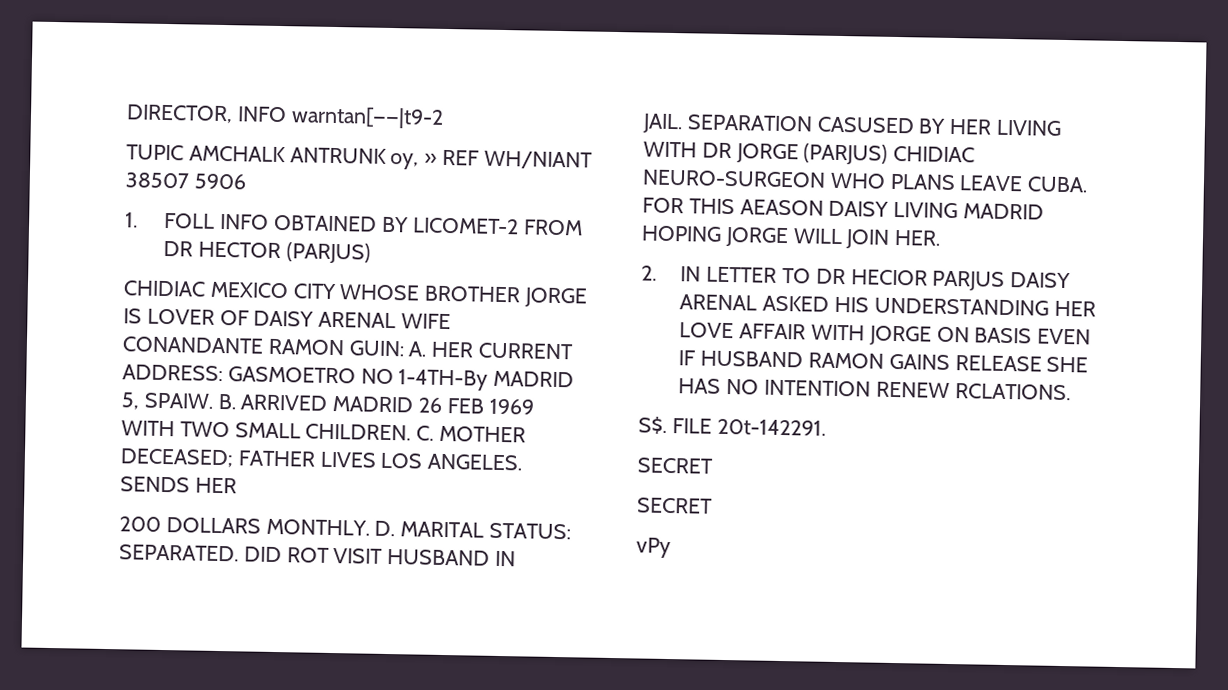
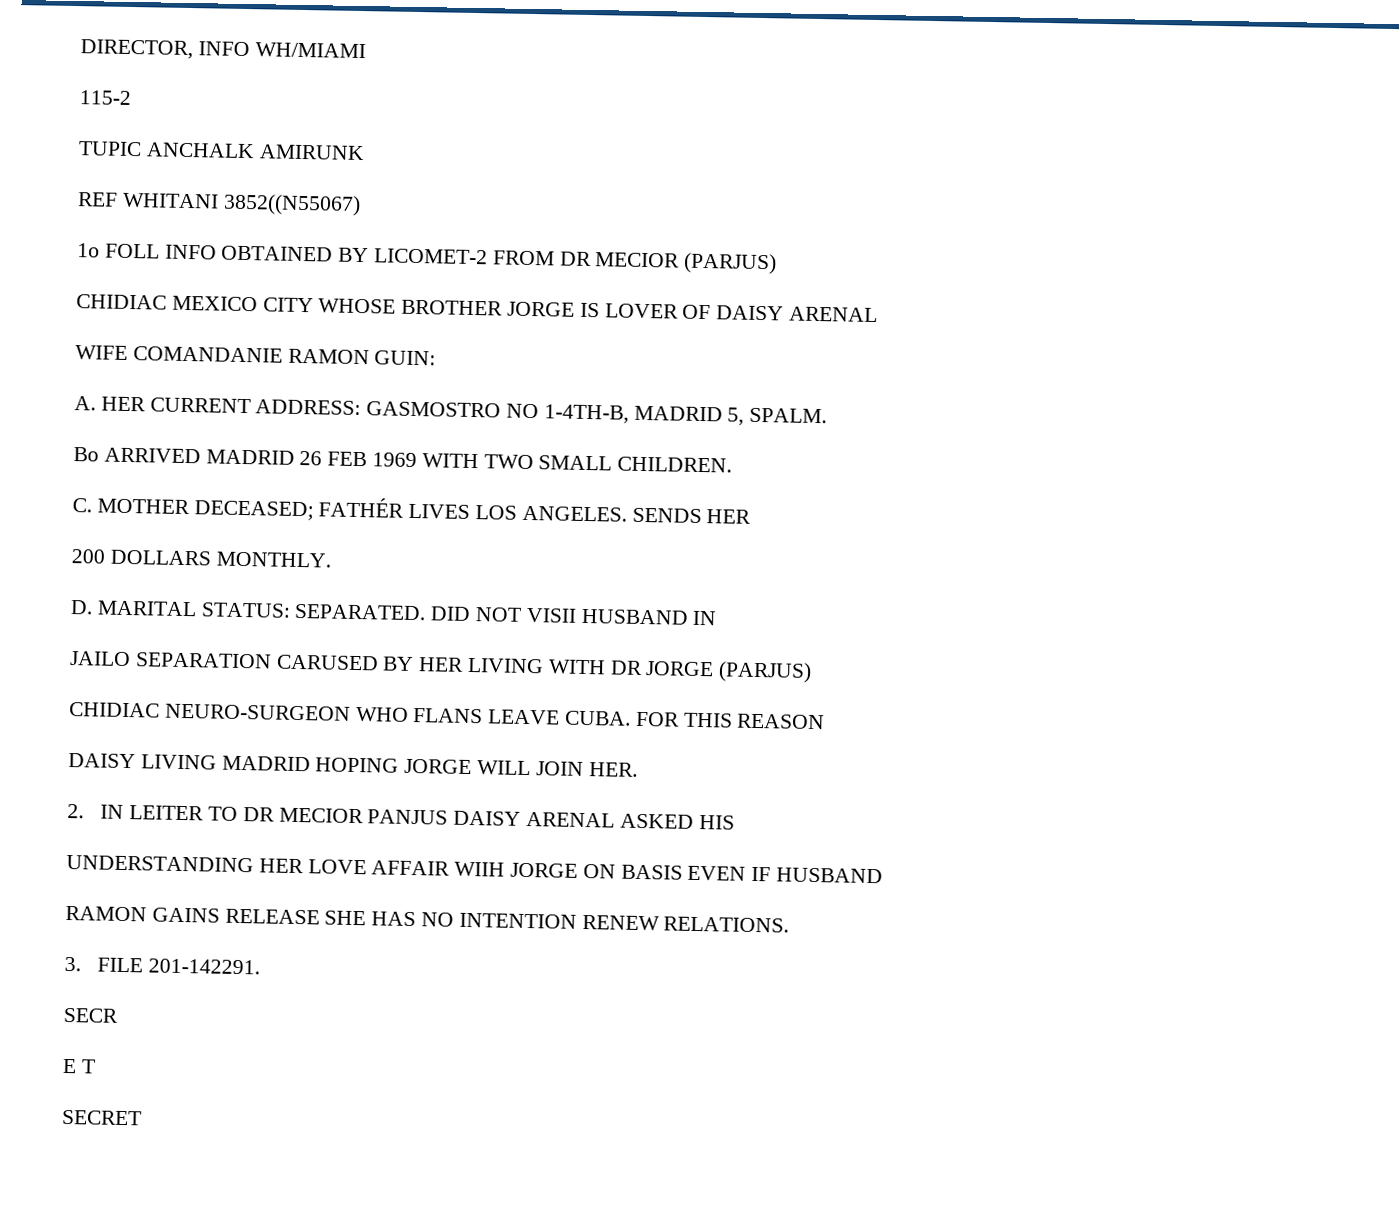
- DIRECTOR, INFO warntan[——|t9-2
+ DIRECTOR, INFO WH/MIAMI
+ 115-2
- TUPIC AMCHALK ANTRUNK oy, » REF WH/NIANT 38507 5906
- 1. FOLL INFO OBTAINED BY LICOMET-2 FROM DR HECTOR (PARJUS)
+ TUPIC ANCHALK AMIRUNK
+ REF WHITANI 3852((N55067)
+ 1o FOLL INFO OBTAINED BY LICOMET-2 FROM DR MECIOR (PARJUS)
- CHIDIAC MEXICO CITY WHOSE BROTHER JORGE IS LOVER OF DAISY ARENAL WIFE CONANDANTE RAMON GUIN: A. HER CURRENT ADDRESS: GASMOETRO NO 1-4TH-By MADRID 5, SPAIW. B. ARRIVED MADRID 26 FEB 1969 WITH TWO SMALL CHILDREN. C. MOTHER DECEASED; FATHER LIVES LOS ANGELES.
+ CHIDIAC MEXICO CITY WHOSE BROTHER JORGE IS LOVER OF DAISY ARENAL
+ WIFE COMANDANIE RAMON GUIN:
+ A. HER CURRENT ADDRESS: GASMOSTRO NO 1-4TH-B, MADRID 5, SPALM.
+ Bo ARRIVED MADRID 26 FEB 1969 WITH TWO SMALL CHILDREN.
+ C. MOTHER DECEASED; FATHÉR LIVES LOS ANGELES.
- 200 DOLLARS MONTHLY. D. MARITAL STATUS: SEPARATED.
+ 200 DOLLARS MONTHLY.
+ D. MARITAL STATUS: SEPARATED.
- DID ROT VISIT HUSBAND IN
+ DID NOT VISII HUSBAND IN
- JAIL. SEPARATION CASUSED BY HER LIVING WITH DR JORGE (PARJUS) CHIDIAC NEURO-SURGEON WHO PLANS LEAVE CUBA.
+ JAILO SEPARATION CARUSED BY HER LIVING WITH DR JORGE (PARJUS)
+ CHIDIAC NEURO-SURGEON WHO FLANS LEAVE CUBA.
- FOR THIS AEASON DAISY LIVING MADRID HOPING JORGE WILL JOIN HER.
+ FOR THIS REASON
+ DAISY LIVING MADRID HOPING JORGE WILL JOIN HER.
- 2. IN LETTER TO DR HECIOR PARJUS DAISY ARENAL ASKED HIS UNDERSTANDING HER LOVE AFFAIR WITH JORGE ON BASIS EVEN IF HUSBAND RAMON GAINS RELEASE SHE HAS NO INTENTION RENEW RCLATIONS.
- S$. FILE 20t-142291.
+ 2. IN LEITER TO DR MECIOR PANJUS DAISY ARENAL ASKED HIS
+ UNDERSTANDING HER LOVE AFFAIR WIIH JORGE ON BASIS EVEN IF HUSBAND
+ RAMON GAINS RELEASE SHE HAS NO INTENTION RENEW RELATIONS.
+ 3. FILE 201-142291.
+ SECR
+ E T
  SECRET
- SECRET
- vPy

